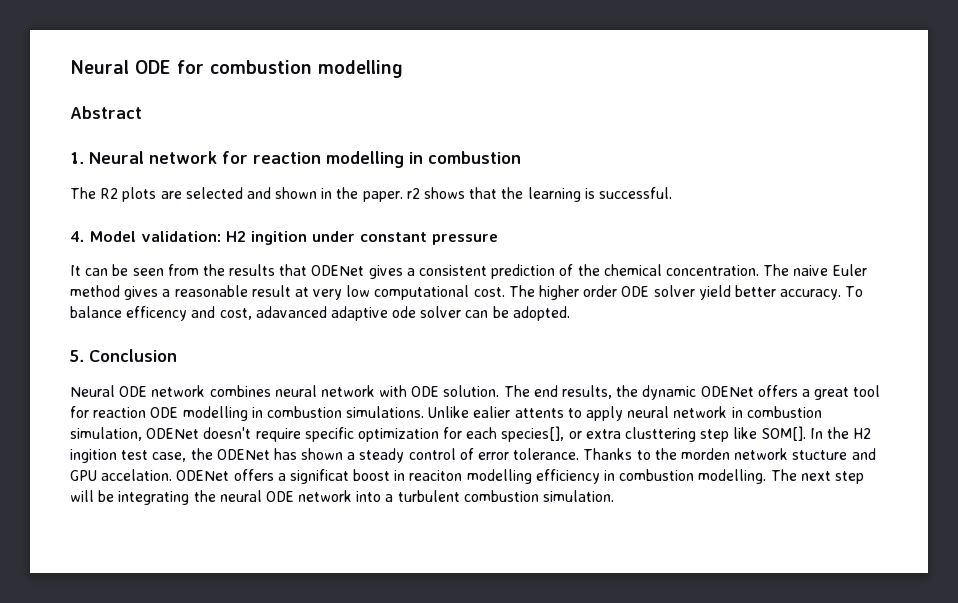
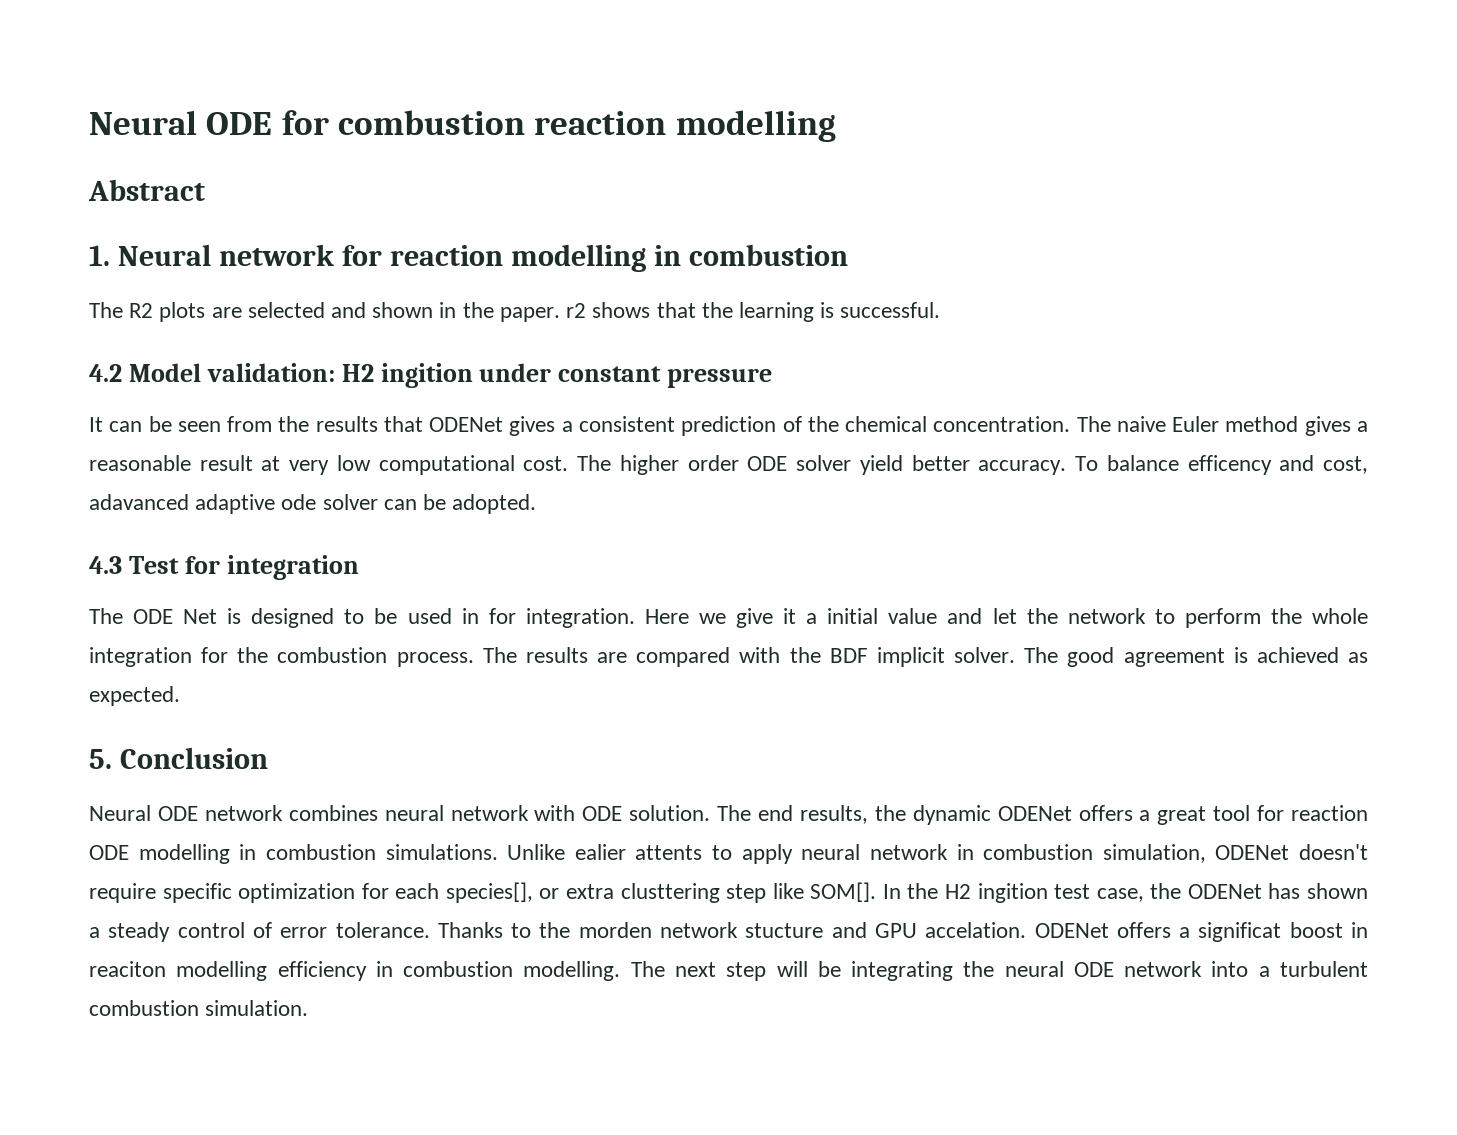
- Neural ODE for combustion modelling
+ Neural ODE for combustion reaction modelling
- 4. Model validation: H2 ingition under constant pressure
+ 4.2 Model validation: H2 ingition under constant pressure
+ 4.3 Test for integration
+ The ODE Net is designed to be used in for integration. Here we give it a initial value and let the network to perform the whole integration for the combustion process. The results are compared with the BDF implicit solver. The good agreement is achieved as expected.

